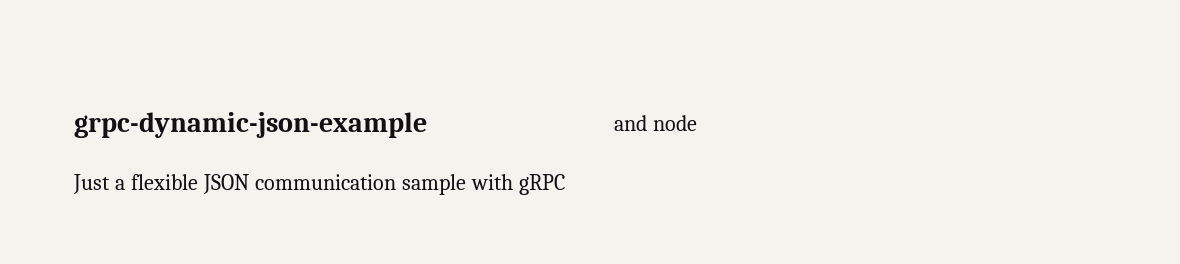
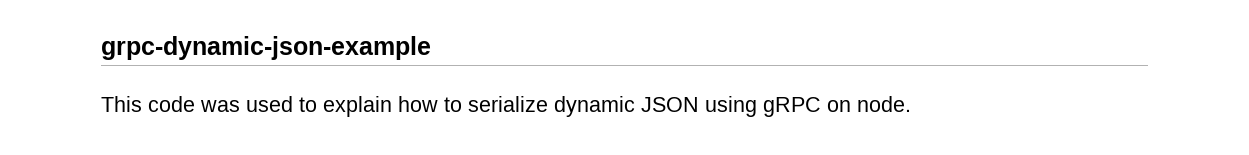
- Just a flexible JSON communication sample with gRPC and node
+ This code was used to explain how to serialize dynamic JSON using gRPC on node.

